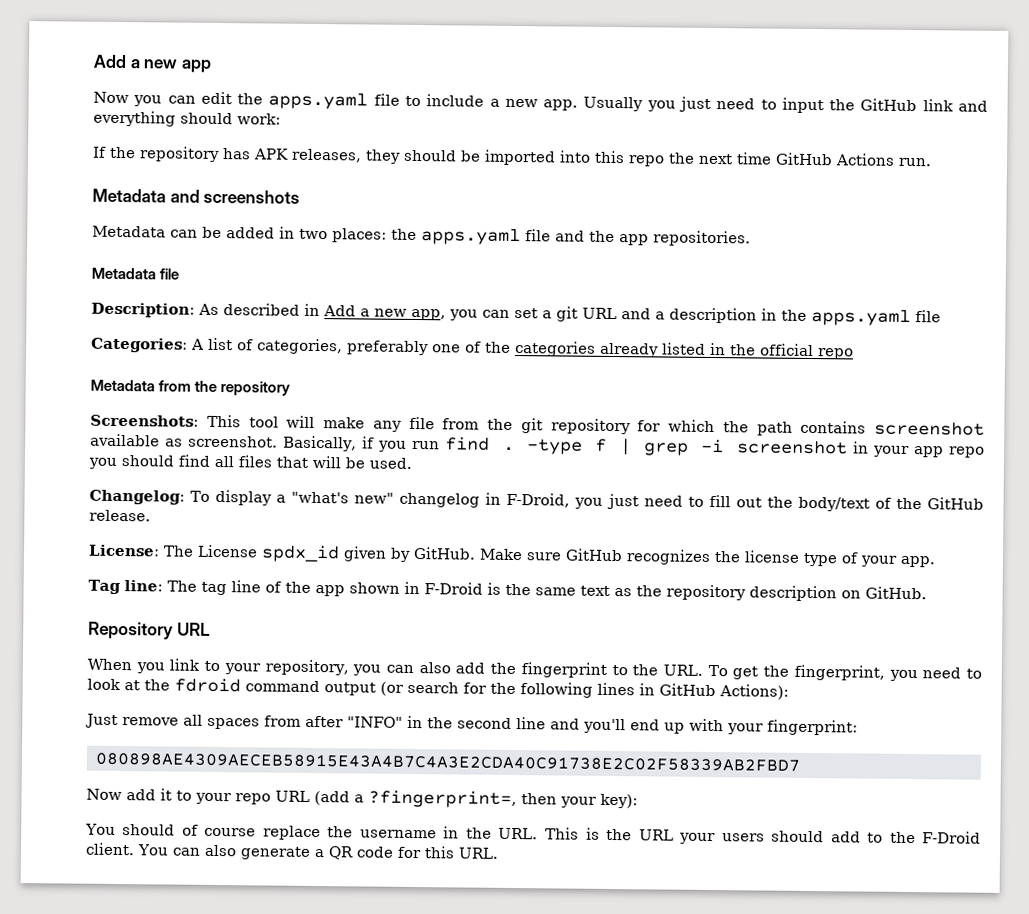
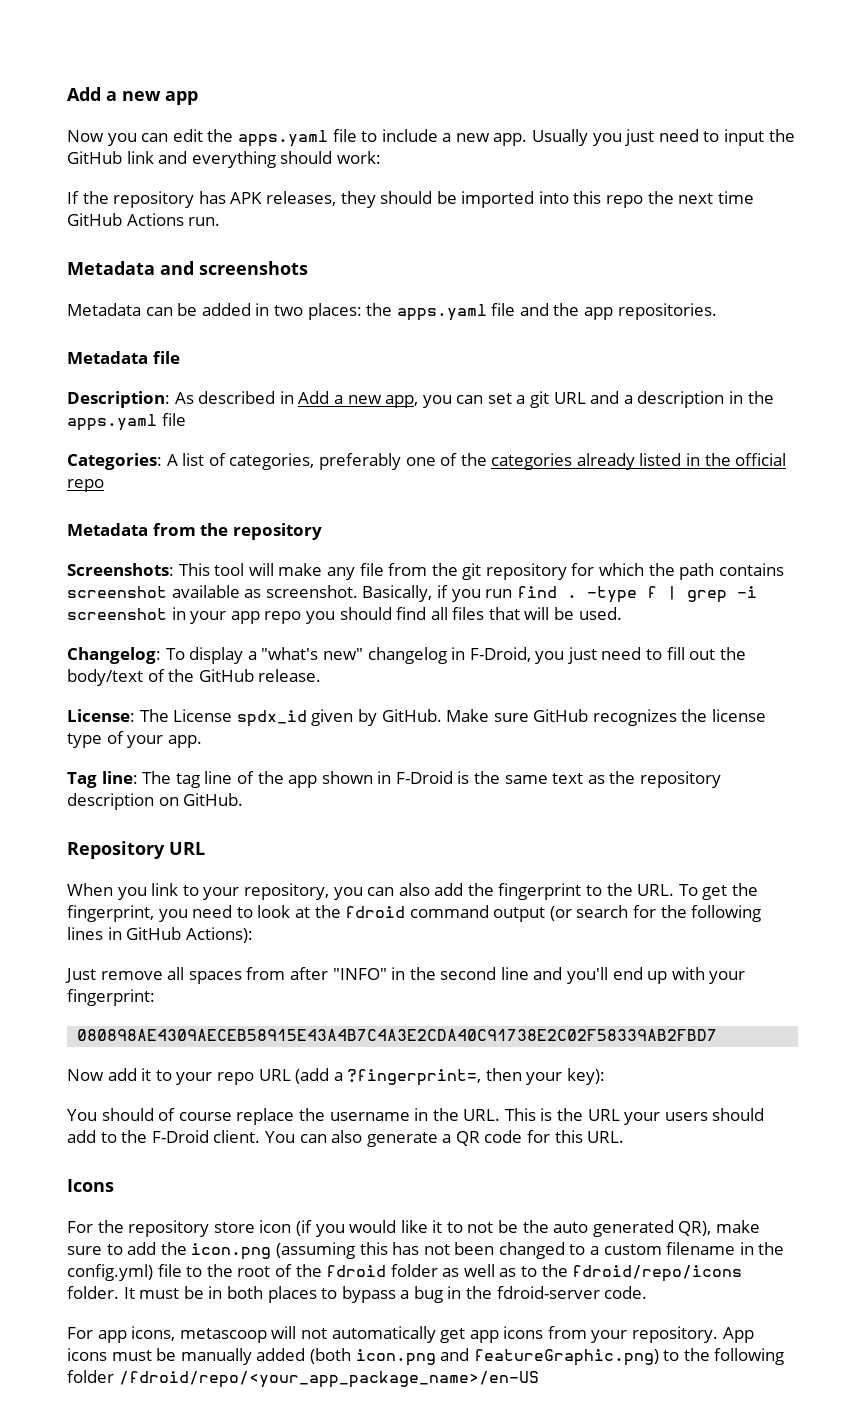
+ Icons
+ For the repository store icon (if you would like it to not be the auto generated QR), make sure to add the icon.png (assuming this has not been changed to a custom filename in the config.yml) file to the root of the fdroid folder as well as to the fdroid/repo/icons folder. It must be in both places to bypass a bug in the fdroid-server code.
+ For app icons, metascoop will not automatically get app icons from your repository. App icons must be manually added (both icon.png and featureGraphic.png) to the following folder /fdroid/repo/<your_app_package_name>/en-US

